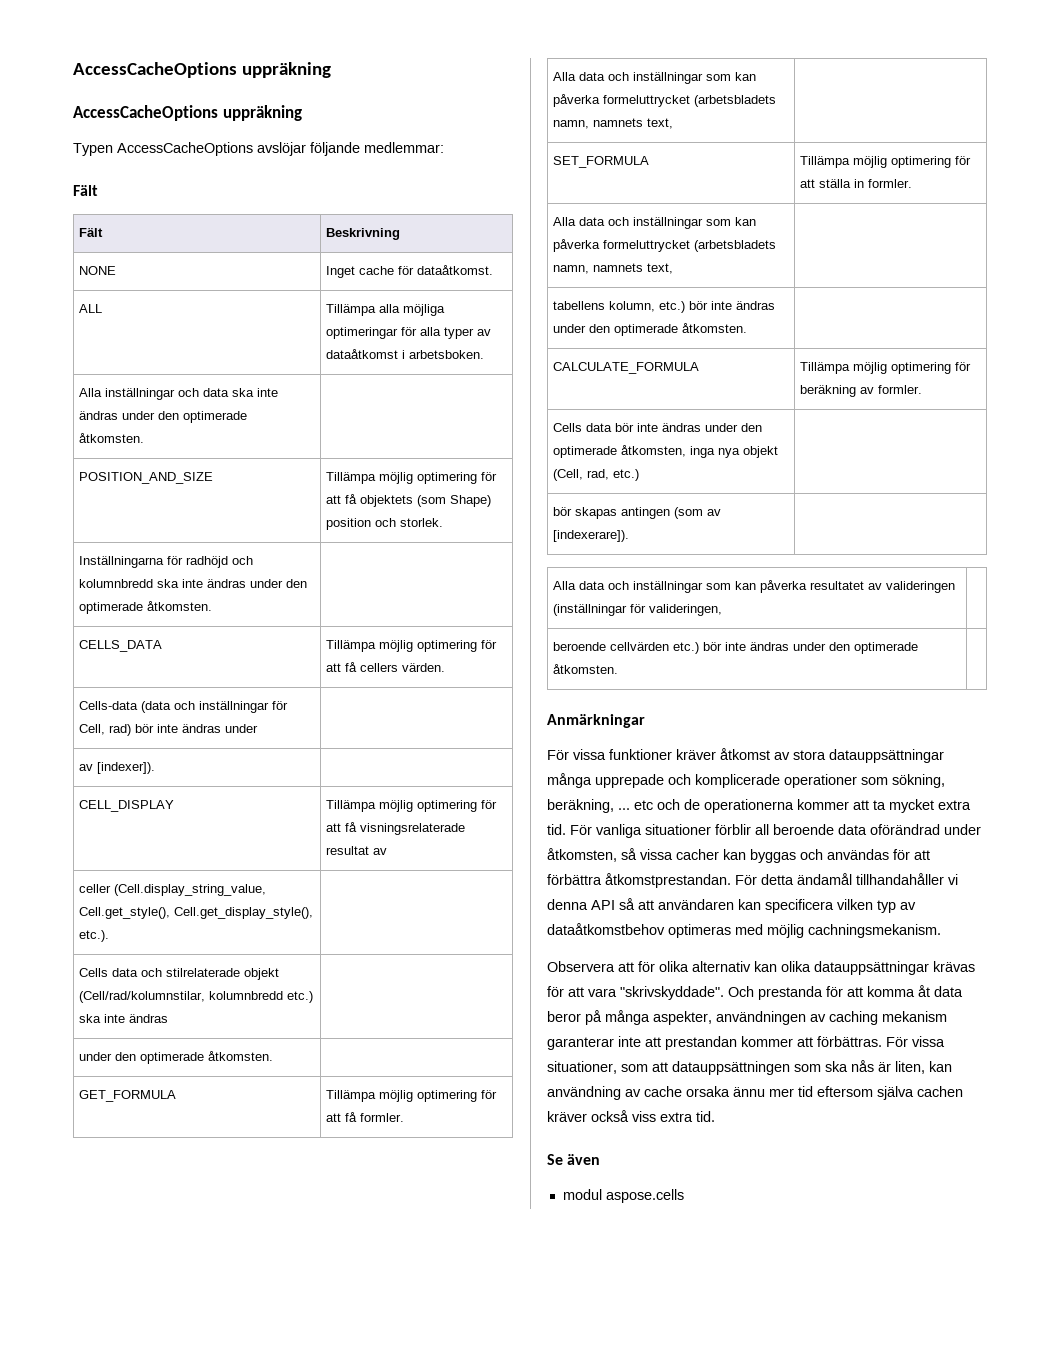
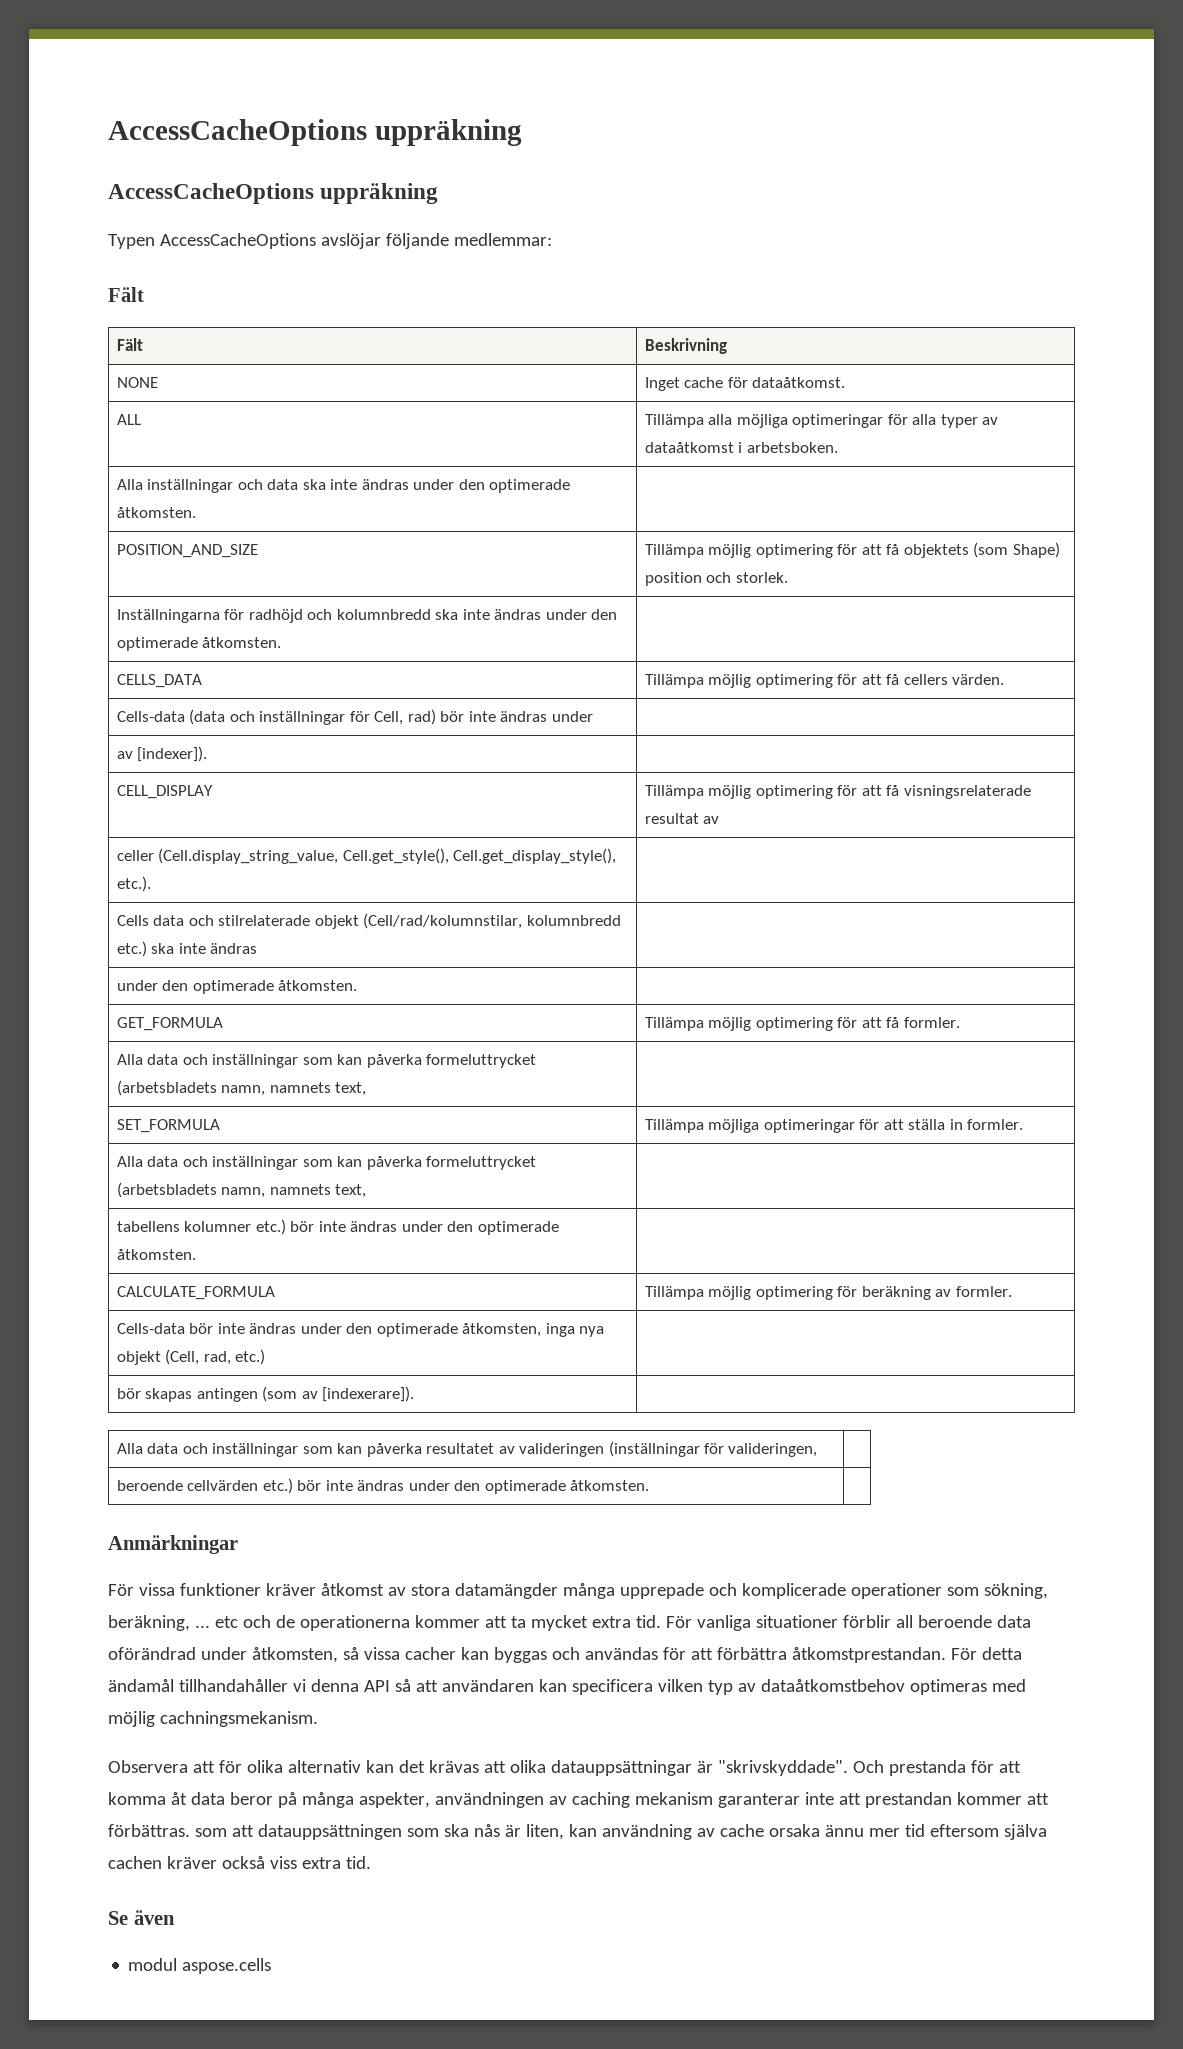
- SET_FORMULA | Tillämpa möjlig optimering för att ställa in formler.
+ SET_FORMULA | Tillämpa möjliga optimeringar för att ställa in formler.
- tabellens kolumn, etc.) bör inte ändras under den optimerade åtkomsten. |
+ tabellens kolumner etc.) bör inte ändras under den optimerade åtkomsten. |
- Cells data bör inte ändras under den optimerade åtkomsten, inga nya objekt (Cell, rad, etc.) |
+ Cells-data bör inte ändras under den optimerade åtkomsten, inga nya objekt (Cell, rad, etc.) |
- För vissa funktioner kräver åtkomst av stora datauppsättningar många upprepade och komplicerade operationer som sökning, beräkning, ... etc och de operationerna kommer att ta mycket extra tid.
+ För vissa funktioner kräver åtkomst av stora datamängder många upprepade och komplicerade operationer som sökning, beräkning, ... etc och de operationerna kommer att ta mycket extra tid.
- Observera att för olika alternativ kan olika datauppsättningar krävas för att vara "skrivskyddade".
+ Observera att för olika alternativ kan det krävas att olika datauppsättningar är "skrivskyddade".
- Och prestanda för att komma åt data beror på många aspekter, användningen av caching mekanism garanterar inte att prestandan kommer att förbättras. För vissa situationer, som att datauppsättningen som ska nås är liten, kan användning av cache orsaka ännu mer tid eftersom själva cachen kräver också viss extra tid.
+ Och prestanda för att komma åt data beror på många aspekter, användningen av caching mekanism garanterar inte att prestandan kommer att förbättras. som att datauppsättningen som ska nås är liten, kan användning av cache orsaka ännu mer tid eftersom själva cachen kräver också viss extra tid.

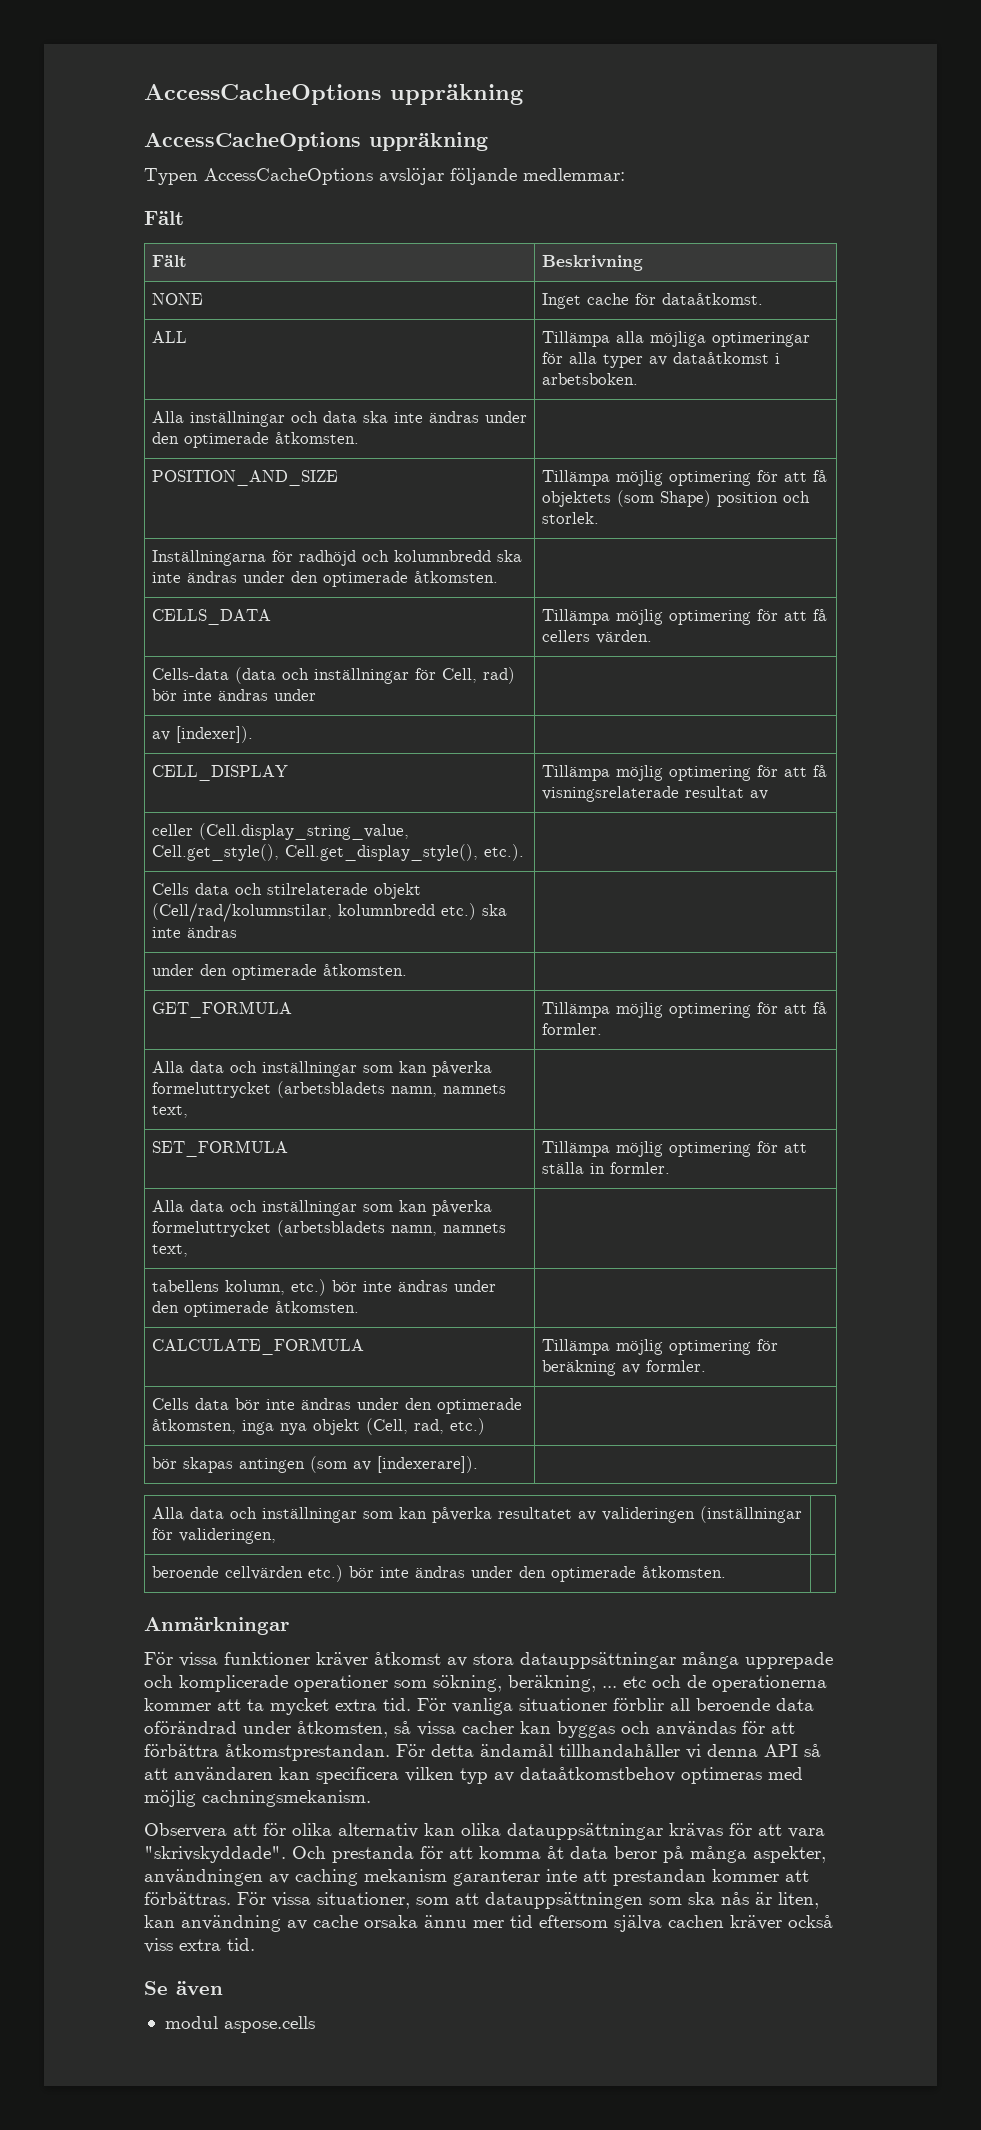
- SET_FORMULA | Tillämpa möjliga optimeringar för att ställa in formler.
+ SET_FORMULA | Tillämpa möjlig optimering för att ställa in formler.
- tabellens kolumner etc.) bör inte ändras under den optimerade åtkomsten. |
+ tabellens kolumn, etc.) bör inte ändras under den optimerade åtkomsten. |
- Cells-data bör inte ändras under den optimerade åtkomsten, inga nya objekt (Cell, rad, etc.) |
+ Cells data bör inte ändras under den optimerade åtkomsten, inga nya objekt (Cell, rad, etc.) |
- För vissa funktioner kräver åtkomst av stora datamängder många upprepade och komplicerade operationer som sökning, beräkning, ... etc och de operationerna kommer att ta mycket extra tid.
+ För vissa funktioner kräver åtkomst av stora datauppsättningar många upprepade och komplicerade operationer som sökning, beräkning, ... etc och de operationerna kommer att ta mycket extra tid.
- Observera att för olika alternativ kan det krävas att olika datauppsättningar är "skrivskyddade".
+ Observera att för olika alternativ kan olika datauppsättningar krävas för att vara "skrivskyddade".
- Och prestanda för att komma åt data beror på många aspekter, användningen av caching mekanism garanterar inte att prestandan kommer att förbättras. som att datauppsättningen som ska nås är liten, kan användning av cache orsaka ännu mer tid eftersom själva cachen kräver också viss extra tid.
+ Och prestanda för att komma åt data beror på många aspekter, användningen av caching mekanism garanterar inte att prestandan kommer att förbättras. För vissa situationer, som att datauppsättningen som ska nås är liten, kan användning av cache orsaka ännu mer tid eftersom själva cachen kräver också viss extra tid.

